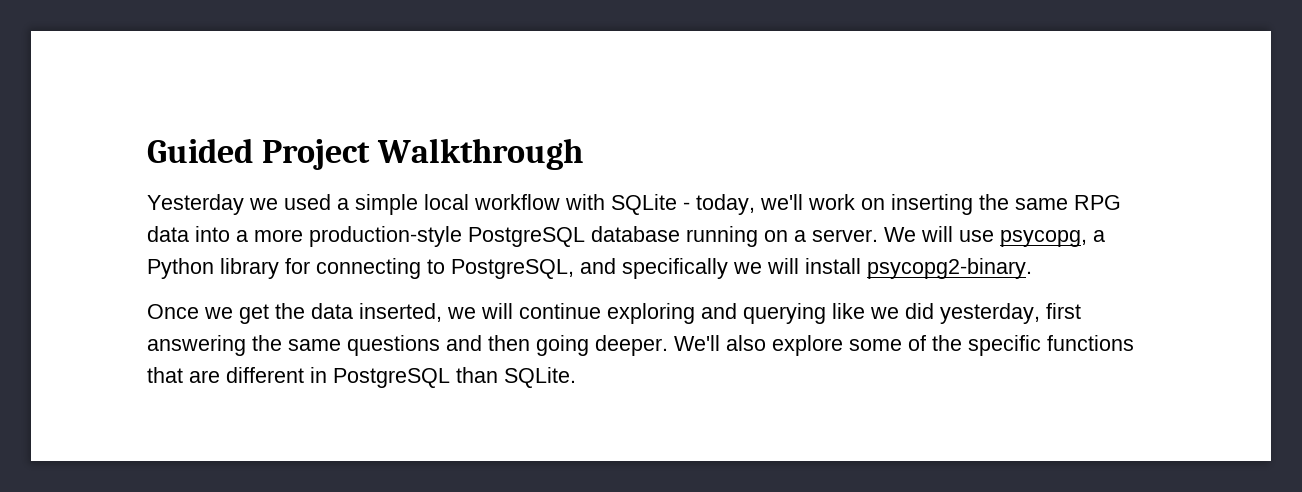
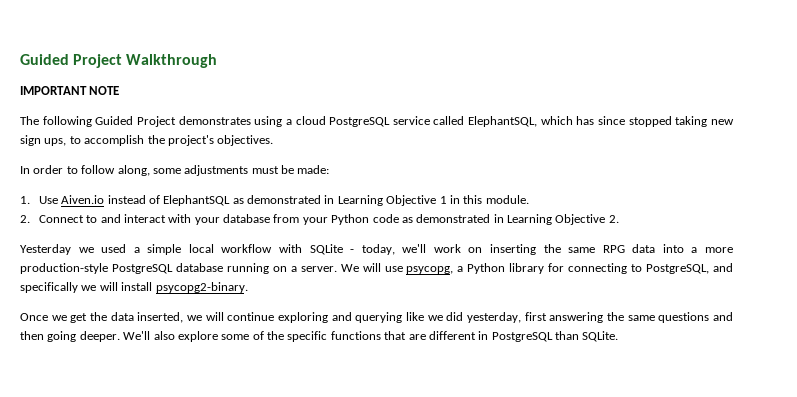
+ IMPORTANT NOTE
+ The following Guided Project demonstrates using a cloud PostgreSQL service called ElephantSQL, which has since stopped taking new sign ups, to accomplish the project's objectives.
+ In order to follow along, some adjustments must be made:
+ 1. Use Aiven.io instead of ElephantSQL as demonstrated in Learning Objective 1 in this module.
+ 2. Connect to and interact with your database from your Python code as demonstrated in Learning Objective 2.

